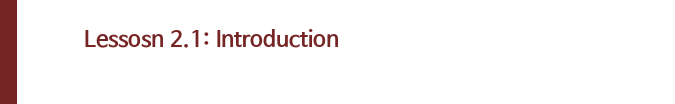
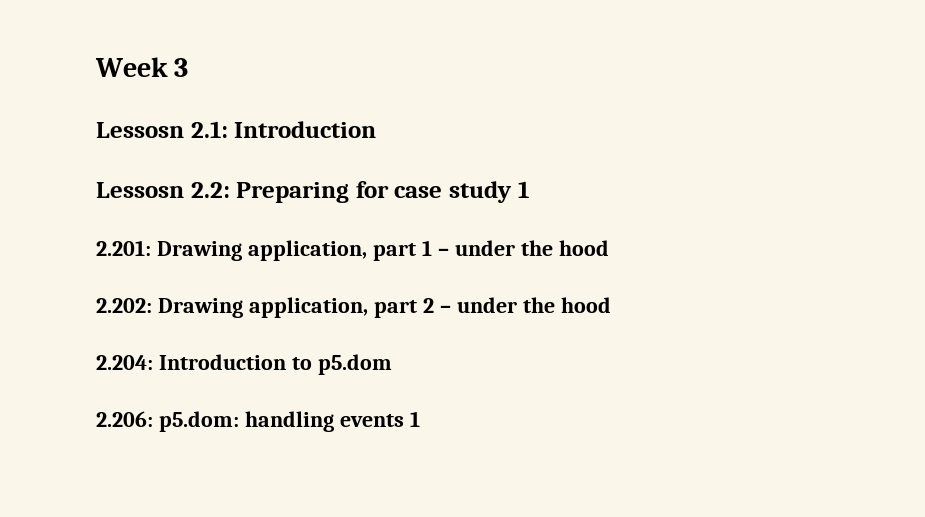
+ Week 3
+ Lessosn 2.2: Preparing for case study 1
+ 2.201: Drawing application, part 1 – under the hood
+ 2.202: Drawing application, part 2 – under the hood
+ 2.204: Introduction to p5.dom
+ 2.206: p5.dom: handling events 1

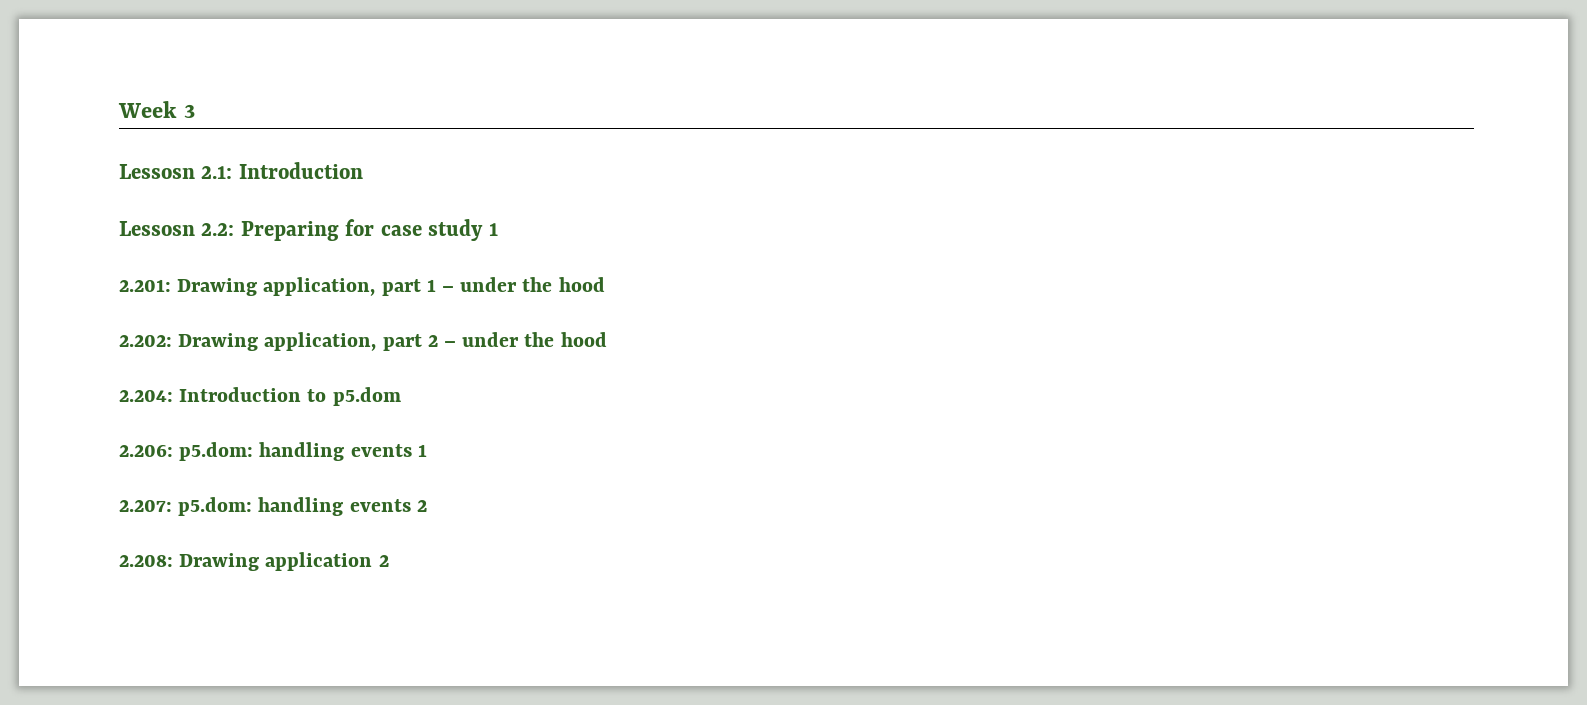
+ 2.207: p5.dom: handling events 2
+ 2.208: Drawing application 2

